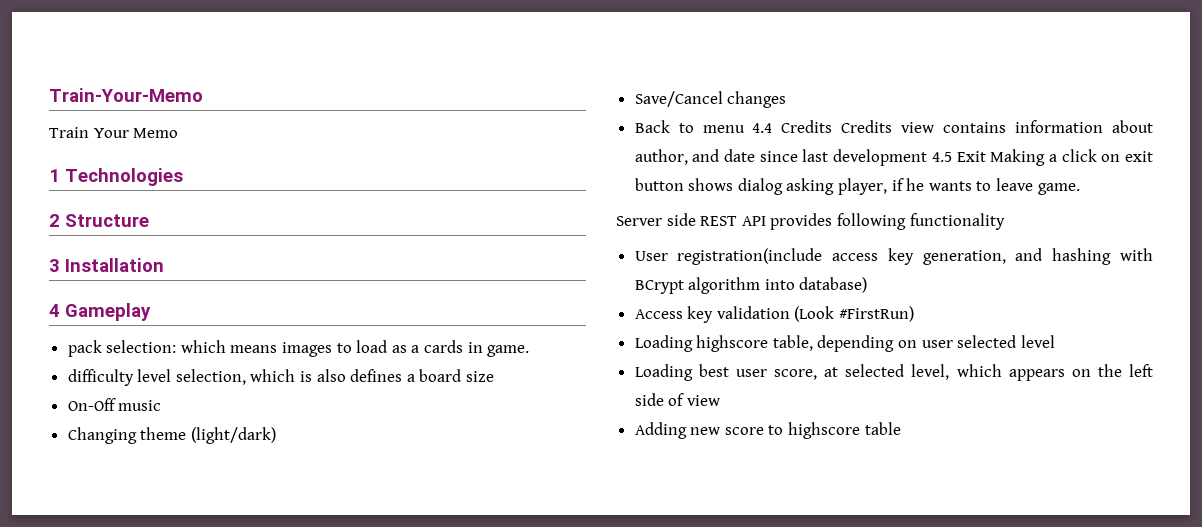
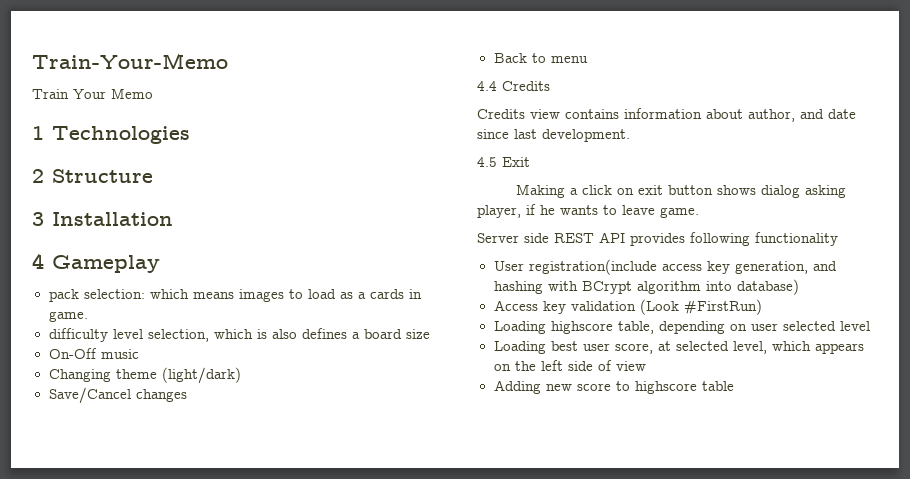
- Back to menu 4.4 Credits Credits view contains information about author, and date since last development 4.5 Exit Making a click on exit button shows dialog asking player, if he wants to leave game.
+ Back to menu
+ 4.4 Credits
+ Credits view contains information about author, and date since last development.
+ 4.5 Exit
+ Making a click on exit button shows dialog asking player, if he wants to leave game.

